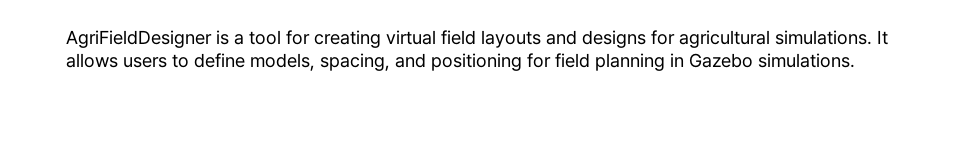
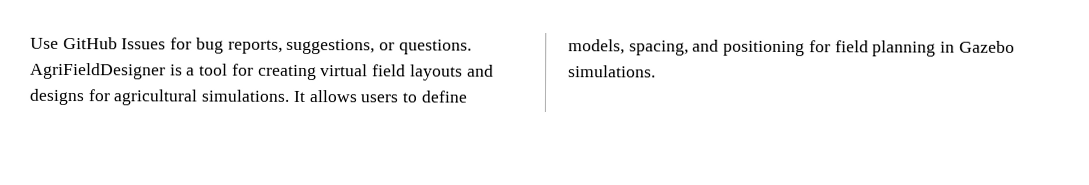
+ Use GitHub Issues for bug reports, suggestions, or questions.

